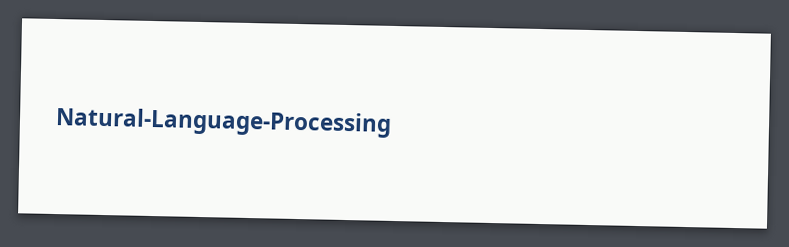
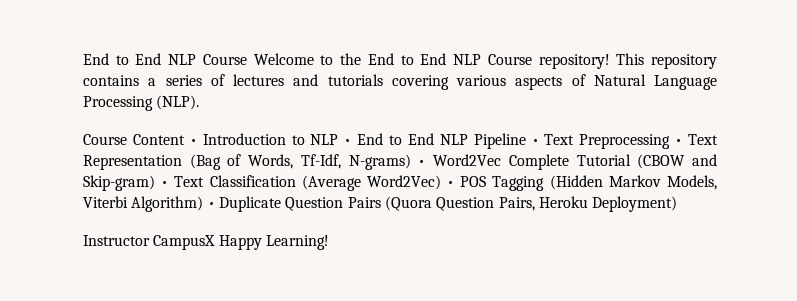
- Natural-Language-Processing
+ End to End NLP Course Welcome to the End to End NLP Course repository! This repository contains a series of lectures and tutorials covering various aspects of Natural Language Processing (NLP).
+ Course Content • Introduction to NLP • End to End NLP Pipeline • Text Preprocessing • Text Representation (Bag of Words, Tf-Idf, N-grams) • Word2Vec Complete Tutorial (CBOW and Skip-gram) • Text Classification (Average Word2Vec) • POS Tagging (Hidden Markov Models, Viterbi Algorithm) • Duplicate Question Pairs (Quora Question Pairs, Heroku Deployment)
+ Instructor CampusX Happy Learning!

